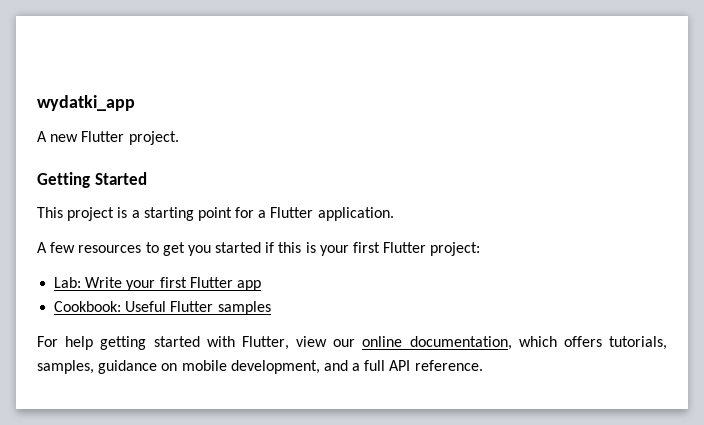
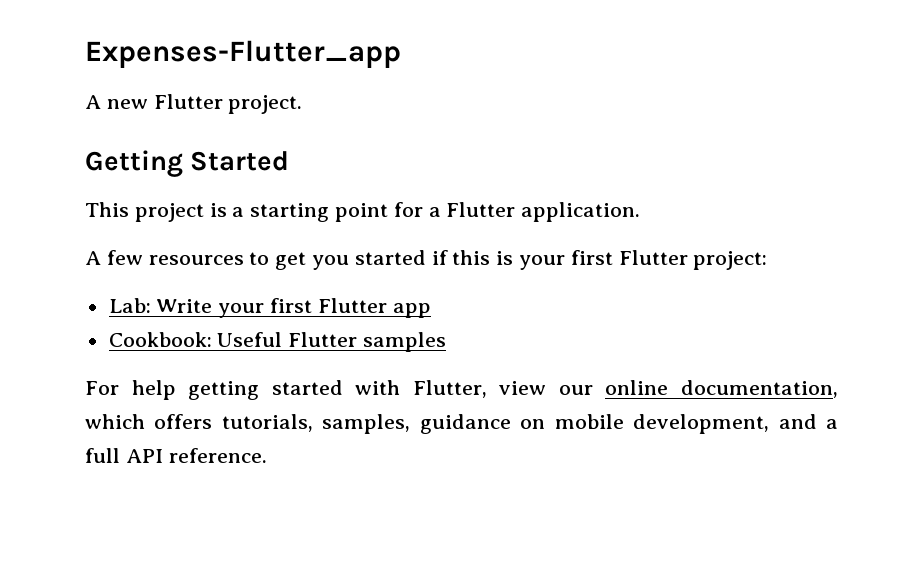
- wydatki_app
+ Expenses-Flutter_app

